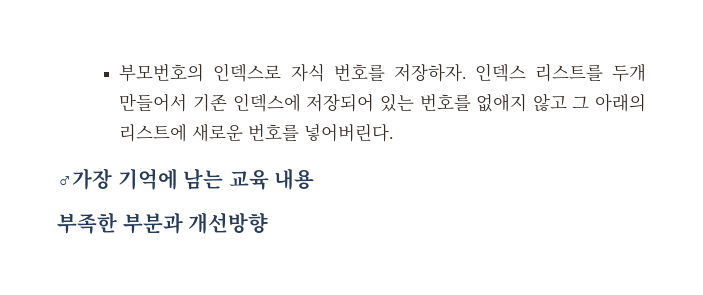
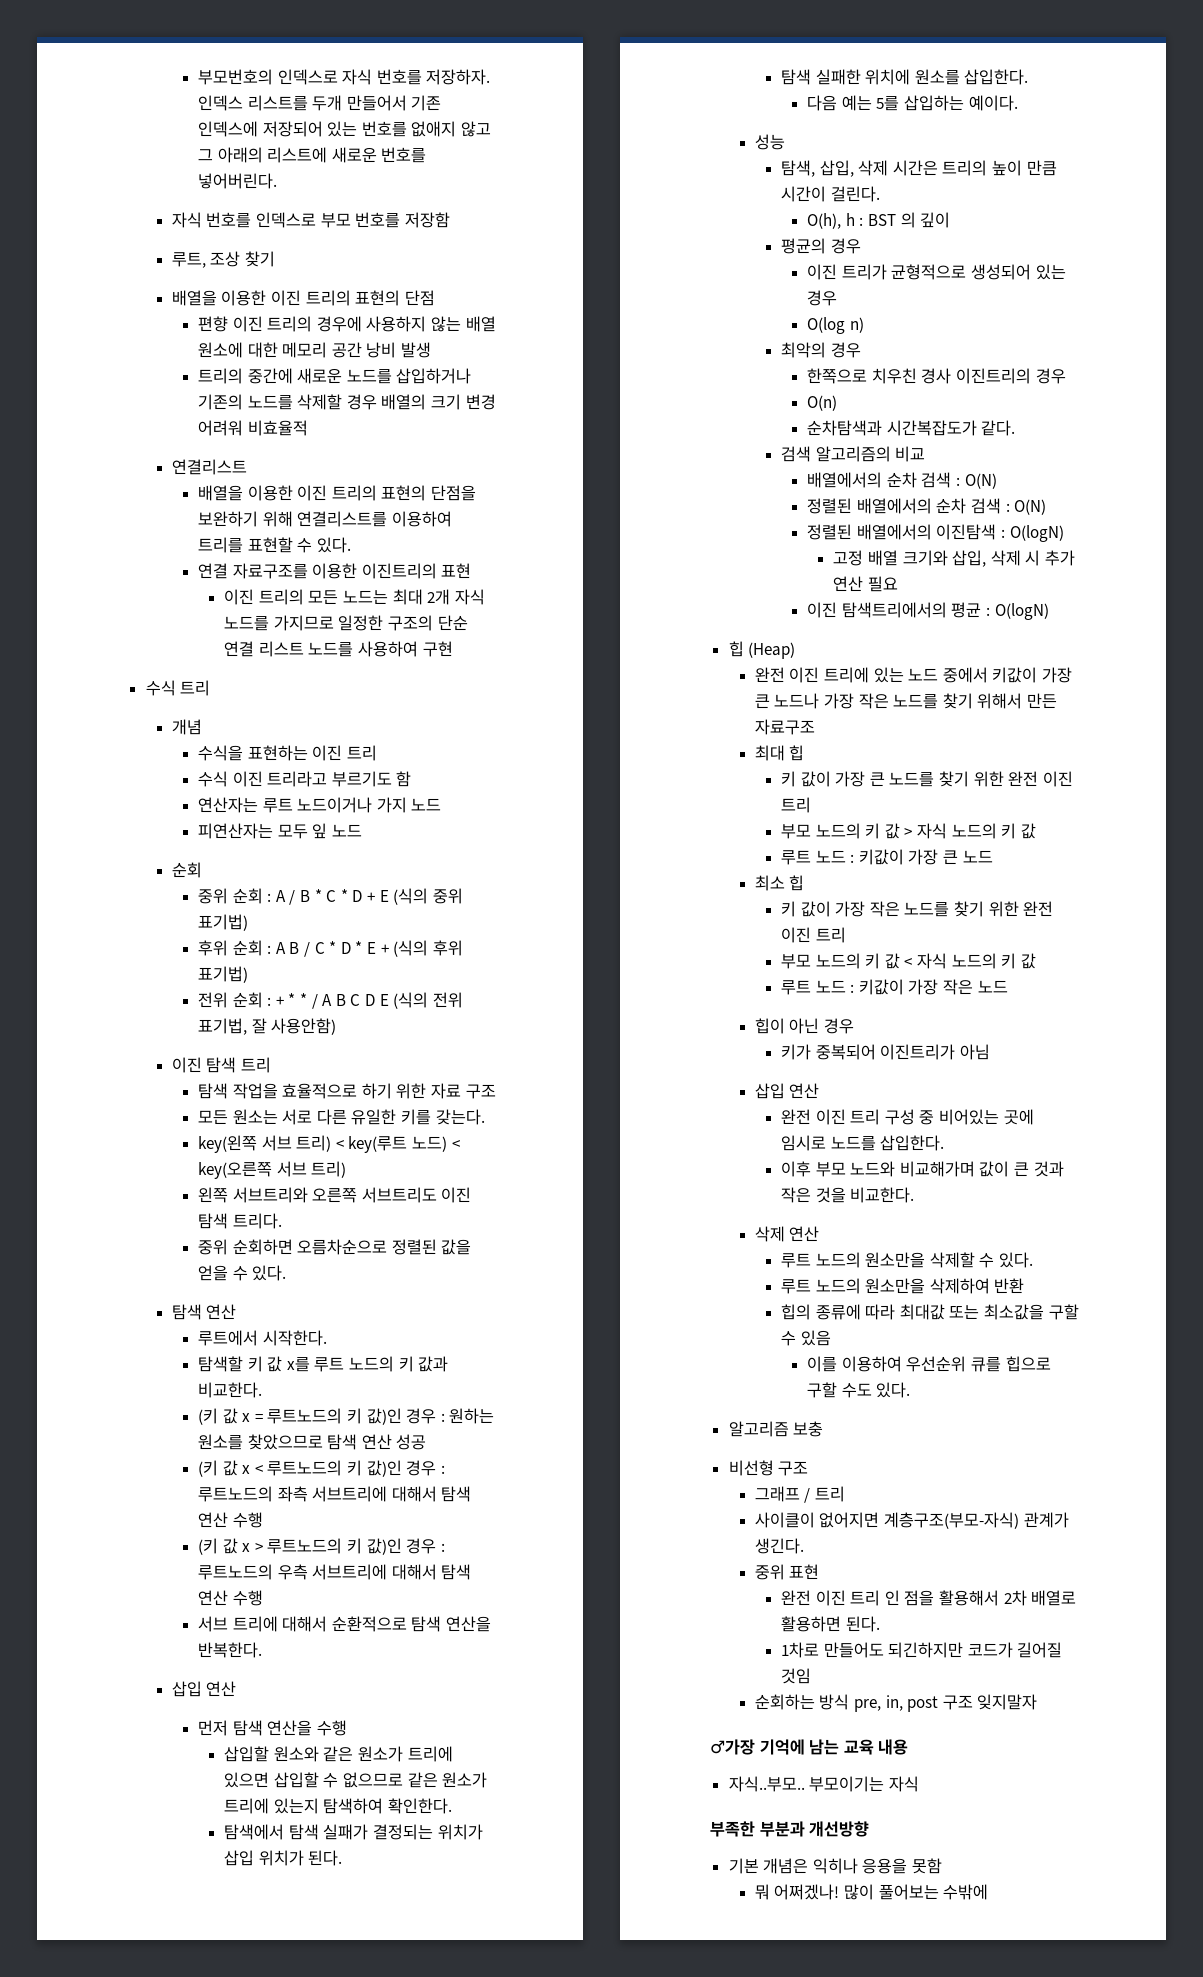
+ 자식 번호를 인덱스로 부모 번호를 저장함
+ 루트, 조상 찾기
+ 배열을 이용한 이진 트리의 표현의 단점
+ 편향 이진 트리의 경우에 사용하지 않는 배열 원소에 대한 메모리 공간 낭비 발생
+ 트리의 중간에 새로운 노드를 삽입하거나 기존의 노드를 삭제할 경우 배열의 크기 변경 어려워 비효율적
+ 연결리스트
+ 배열을 이용한 이진 트리의 표현의 단점을 보완하기 위해 연결리스트를 이용하여 트리를 표현할 수 있다.
+ 연결 자료구조를 이용한 이진트리의 표현
+ 이진 트리의 모든 노드는 최대 2개 자식 노드를 가지므로 일정한 구조의 단순 연결 리스트 노드를 사용하여 구현
+ 수식 트리
+ 개념
+ 수식을 표현하는 이진 트리
+ 수식 이진 트리라고 부르기도 함
+ 연산자는 루트 노드이거나 가지 노드
+ 피연산자는 모두 잎 노드
+ 순회
+ 중위 순회 : A / B * C * D + E (식의 중위 표기법)
+ 후위 순회 : A B / C * D * E + (식의 후위 표기법)
+ 전위 순회 : + * * / A B C D E (식의 전위 표기법, 잘 사용안함)
+ 이진 탐색 트리
+ 탐색 작업을 효율적으로 하기 위한 자료 구조
+ 모든 원소는 서로 다른 유일한 키를 갖는다.
+ key(왼쪽 서브 트리) < key(루트 노드) < key(오른쪽 서브 트리)
+ 왼쪽 서브트리와 오른쪽 서브트리도 이진 탐색 트리다.
+ 중위 순회하면 오름차순으로 정렬된 값을 얻을 수 있다.
+ 탐색 연산
+ 루트에서 시작한다.
+ 탐색할 키 값 x를 루트 노드의 키 값과 비교한다.
+ (키 값 x = 루트노드의 키 값)인 경우 : 원하는 원소를 찾았으므로 탐색 연산 성공
+ (키 값 x < 루트노드의 키 값)인 경우 : 루트노드의 좌측 서브트리에 대해서 탐색 연산 수행
+ (키 값 x > 루트노드의 키 값)인 경우 : 루트노드의 우측 서브트리에 대해서 탐색 연산 수행
+ 서브 트리에 대해서 순환적으로 탐색 연산을 반복한다.
+ 삽입 연산
+ 먼저 탐색 연산을 수행
+ 삽입할 원소와 같은 원소가 트리에 있으면 삽입할 수 없으므로 같은 원소가 트리에 있는지 탐색하여 확인한다.
+ 탐색에서 탐색 실패가 결정되는 위치가 삽입 위치가 된다.
+ 탐색 실패한 위치에 원소를 삽입한다.
+ 다음 예는 5를 삽입하는 예이다.
+ 성능
+ 탐색, 삽입, 삭제 시간은 트리의 높이 만큼 시간이 걸린다.
+ O(h), h : BST 의 깊이
+ 평균의 경우
+ 이진 트리가 균형적으로 생성되어 있는 경우
+ O(log n)
+ 최악의 경우
+ 한쪽으로 치우친 경사 이진트리의 경우
+ O(n)
+ 순차탐색과 시간복잡도가 같다.
+ 검색 알고리즘의 비교
+ 배열에서의 순차 검색 : O(N)
+ 정렬된 배열에서의 순차 검색 : O(N)
+ 정렬된 배열에서의 이진탐색 : O(logN)
+ 고정 배열 크기와 삽입, 삭제 시 추가 연산 필요
+ 이진 탐색트리에서의 평균 : O(logN)
+ 힙 (Heap)
+ 완전 이진 트리에 있는 노드 중에서 키값이 가장 큰 노드나 가장 작은 노드를 찾기 위해서 만든 자료구조
+ 최대 힙
+ 키 값이 가장 큰 노드를 찾기 위한 완전 이진 트리
+ 부모 노드의 키 값 > 자식 노드의 키 값
+ 루트 노드 : 키값이 가장 큰 노드
+ 최소 힙
+ 키 값이 가장 작은 노드를 찾기 위한 완전 이진 트리
+ 부모 노드의 키 값 < 자식 노드의 키 값
+ 루트 노드 : 키값이 가장 작은 노드
+ 힙이 아닌 경우
+ 키가 중복되어 이진트리가 아님
+ 삽입 연산
+ 완전 이진 트리 구성 중 비어있는 곳에 임시로 노드를 삽입한다.
+ 이후 부모 노드와 비교해가며 값이 큰 것과 작은 것을 비교한다.
+ 삭제 연산
+ 루트 노드의 원소만을 삭제할 수 있다.
+ 루트 노드의 원소만을 삭제하여 반환
+ 힙의 종류에 따라 최대값 또는 최소값을 구할 수 있음
+ 이를 이용하여 우선순위 큐를 힙으로 구할 수도 있다.
+ 알고리즘 보충
+ 비선형 구조
+ 그래프 / 트리
+ 사이클이 없어지면 계층구조(부모-자식) 관계가 생긴다.
+ 중위 표현
+ 완전 이진 트리 인 점을 활용해서 2차 배열로 활용하면 된다.
+ 1차로 만들어도 되긴하지만 코드가 길어질 것임
+ 순회하는 방식 pre, in, post 구조 잊지말자
+ 자식..부모.. 부모이기는 자식
+ 기본 개념은 익히나 응용을 못함
+ 뭐 어쩌겠나! 많이 풀어보는 수밖에

